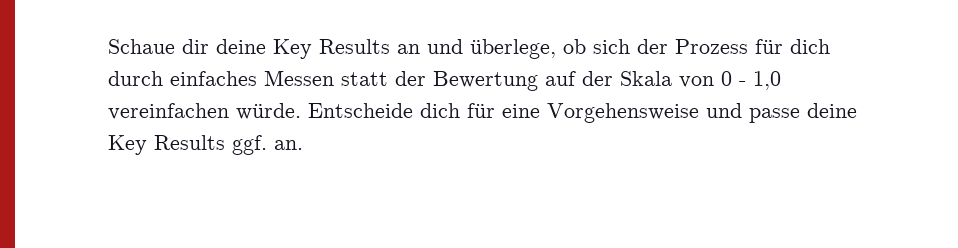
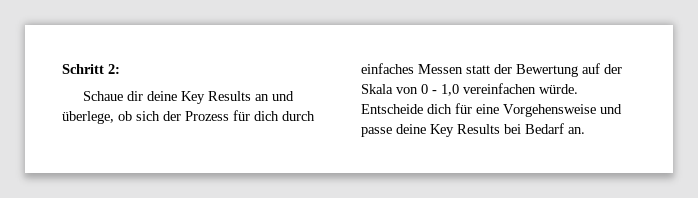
+ Schritt 2:
- Entscheide dich für eine Vorgehensweise und passe deine Key Results ggf. an.
+ Entscheide dich für eine Vorgehensweise und passe deine Key Results bei Bedarf an.

